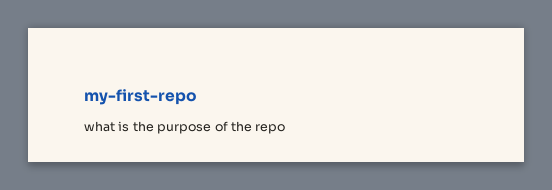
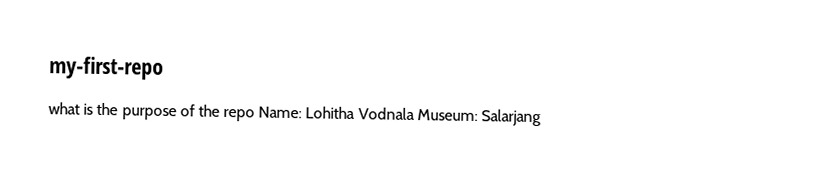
- what is the purpose of the repo
+ what is the purpose of the repo Name: Lohitha Vodnala Museum: Salarjang

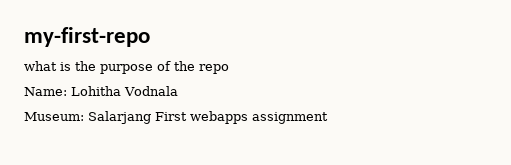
- what is the purpose of the repo Name: Lohitha Vodnala Museum: Salarjang
+ what is the purpose of the repo
+ Name: Lohitha Vodnala
+ Museum: Salarjang First webapps assignment

